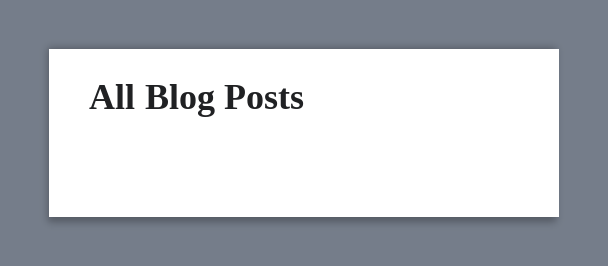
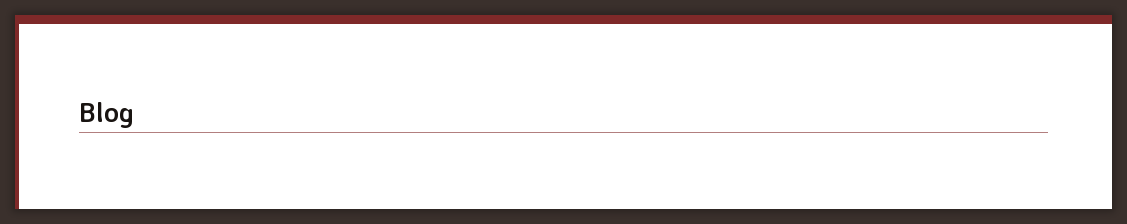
- All Blog Posts
+ Blog

